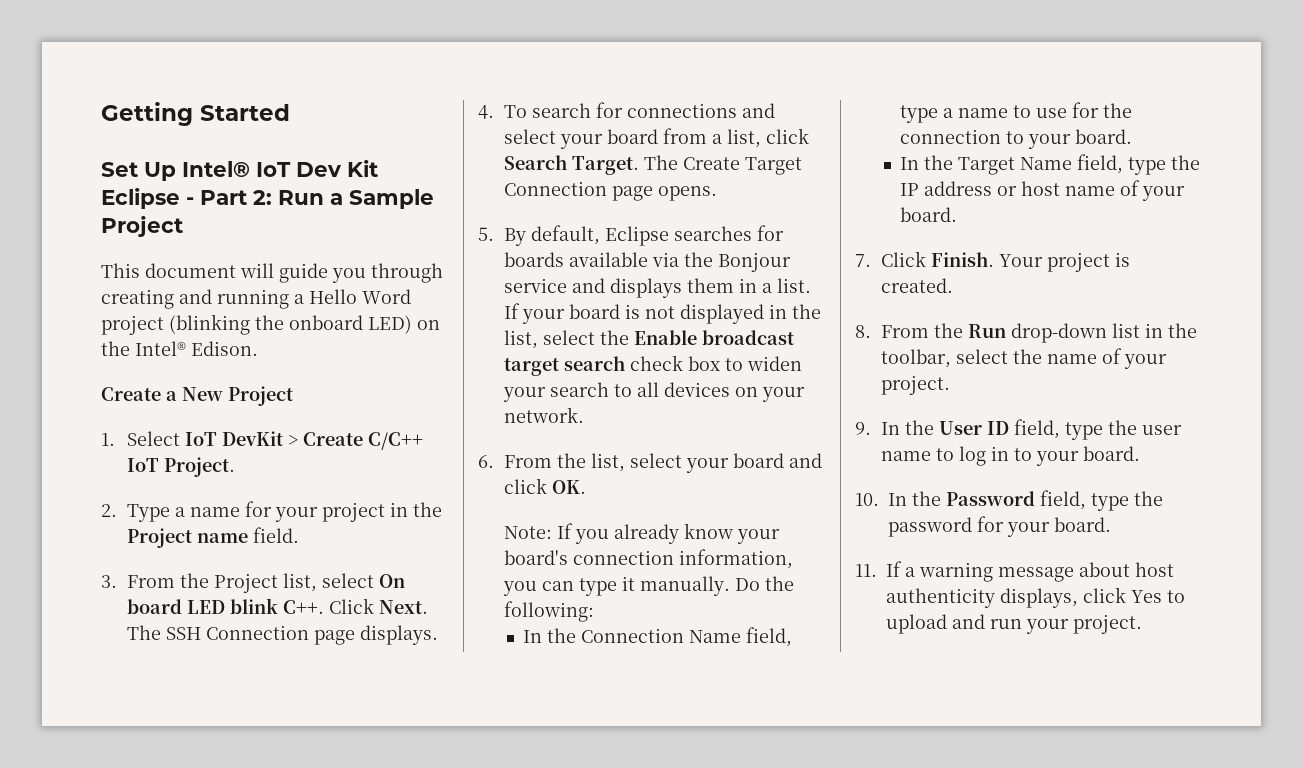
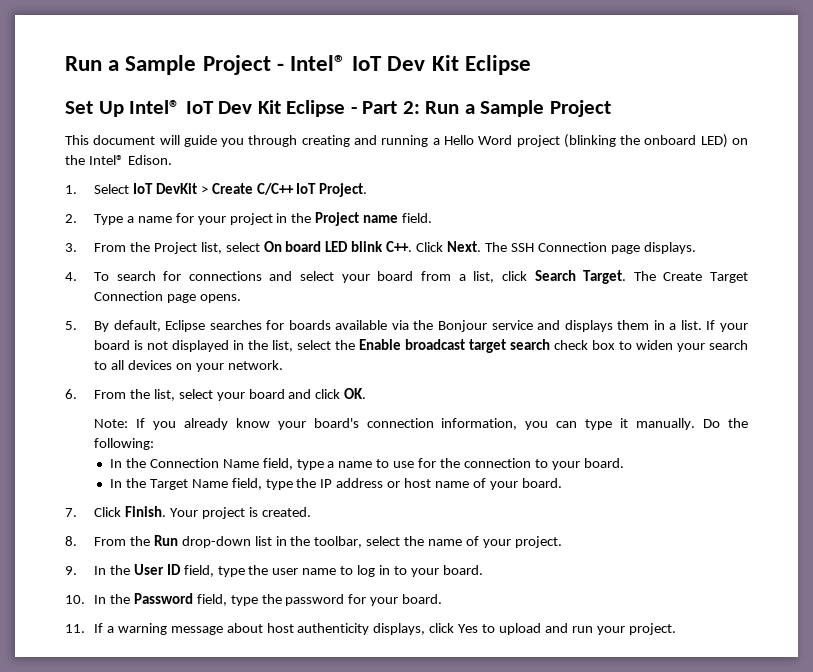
- Getting Started
+ Run a Sample Project - Intel® IoT Dev Kit Eclipse
- Create a New Project

